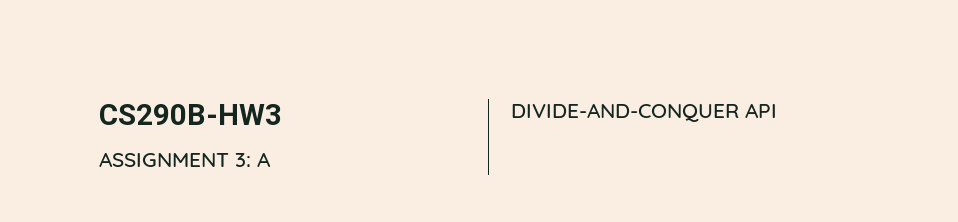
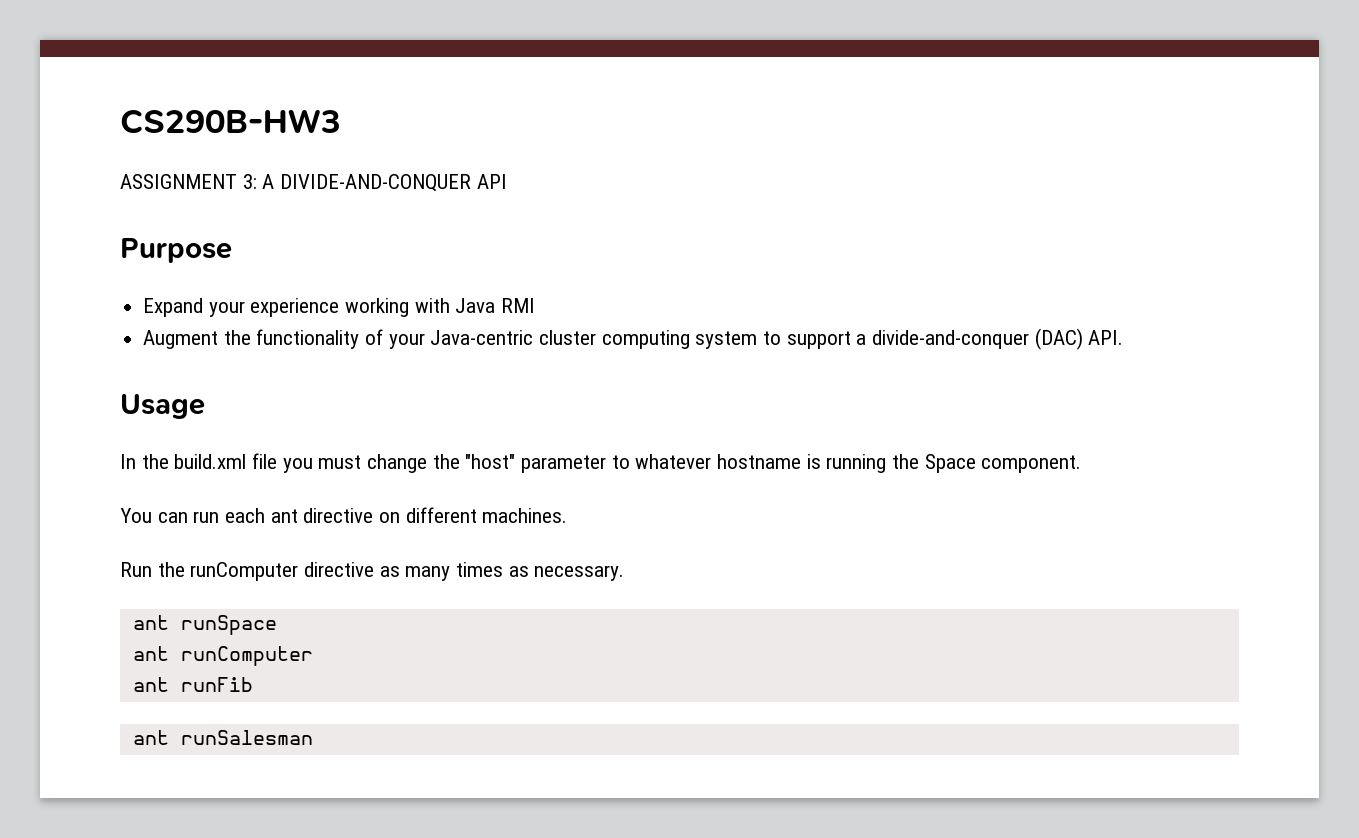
+ Purpose
+ Expand your experience working with Java RMI
+ Augment the functionality of your Java-centric cluster computing system to support a divide-and-conquer (DAC) API.
+ Usage
+ In the build.xml file you must change the "host" parameter to whatever hostname is running the Space component.
+ You can run each ant directive on different machines.
+ Run the runComputer directive as many times as necessary.
+ ant runSpace
+ ant runComputer
+ ant runFib
+ ant runSalesman

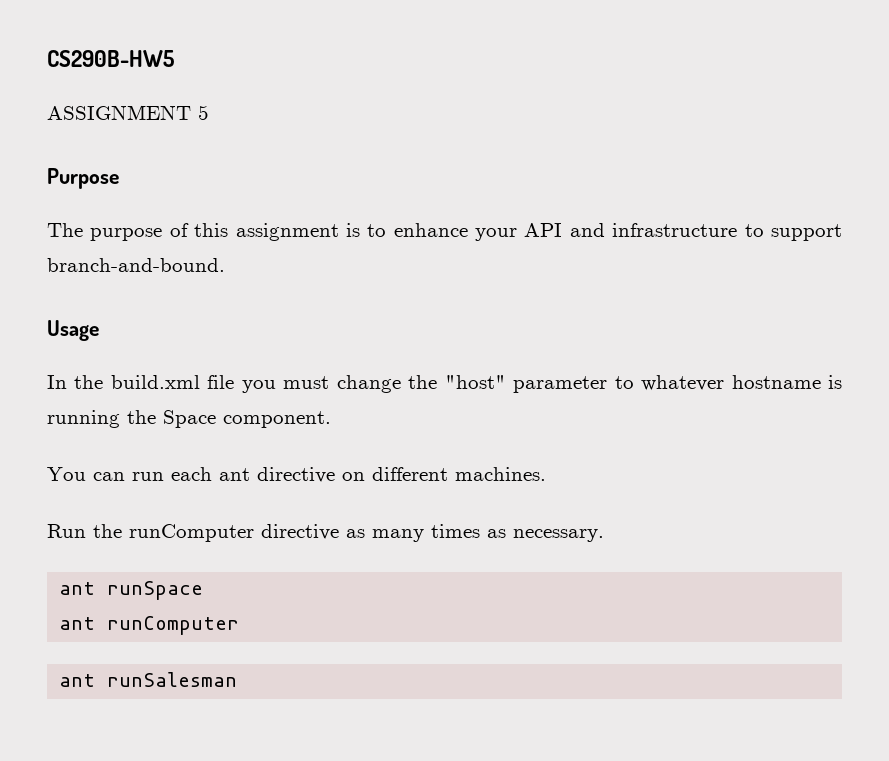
- CS290B-HW3
+ CS290B-HW5
- ASSIGNMENT 3: A DIVIDE-AND-CONQUER API
+ ASSIGNMENT 5
  Purpose
- Expand your experience working with Java RMI
- Augment the functionality of your Java-centric cluster computing system to support a divide-and-conquer (DAC) API.
+ The purpose of this assignment is to enhance your API and infrastructure to support branch-and-bound.
- ant runFib

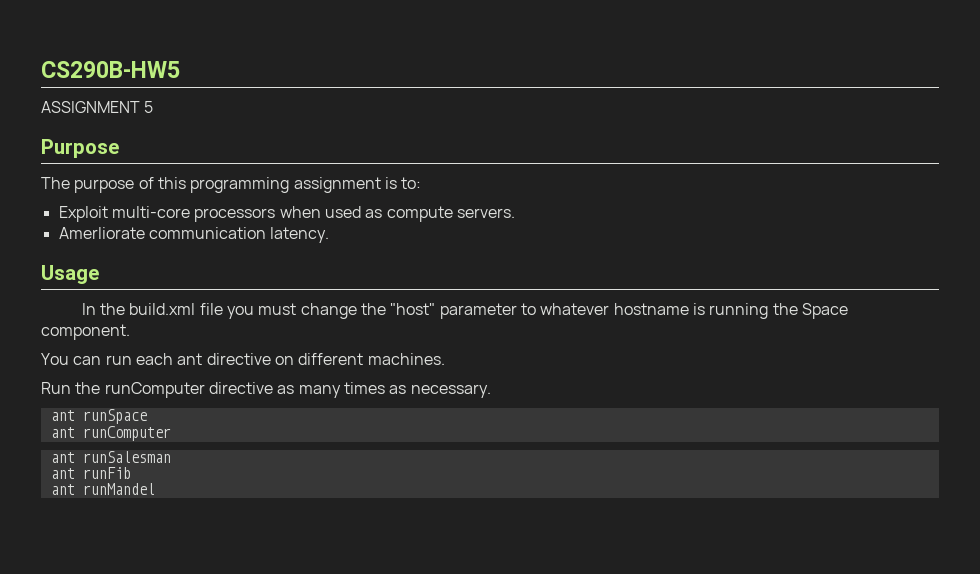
- The purpose of this assignment is to enhance your API and infrastructure to support branch-and-bound.
+ The purpose of this programming assignment is to:
+ Exploit multi-core processors when used as compute servers.
+ Amerliorate communication latency.
+ ant runFib
+ ant runMandel

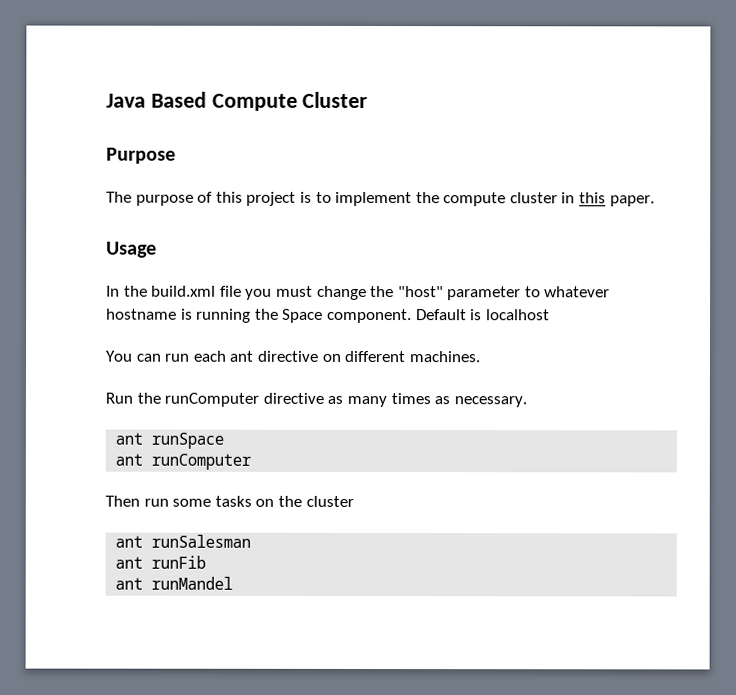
- CS290B-HW5
- ASSIGNMENT 5
+ Java Based Compute Cluster
- The purpose of this programming assignment is to:
- Exploit multi-core processors when used as compute servers.
- Amerliorate communication latency.
+ The purpose of this project is to implement the compute cluster in this paper.
+ Default is localhost
+ Then run some tasks on the cluster

